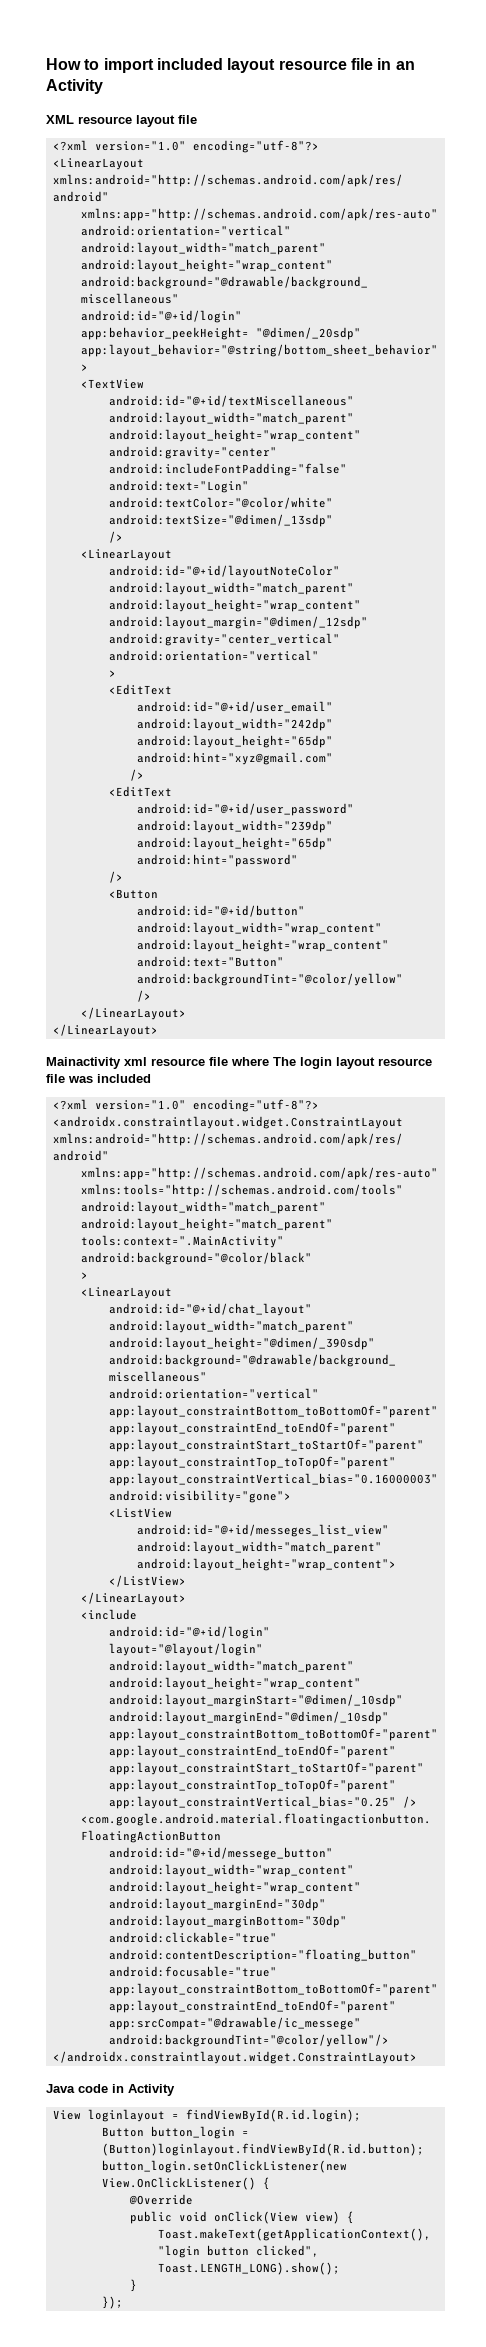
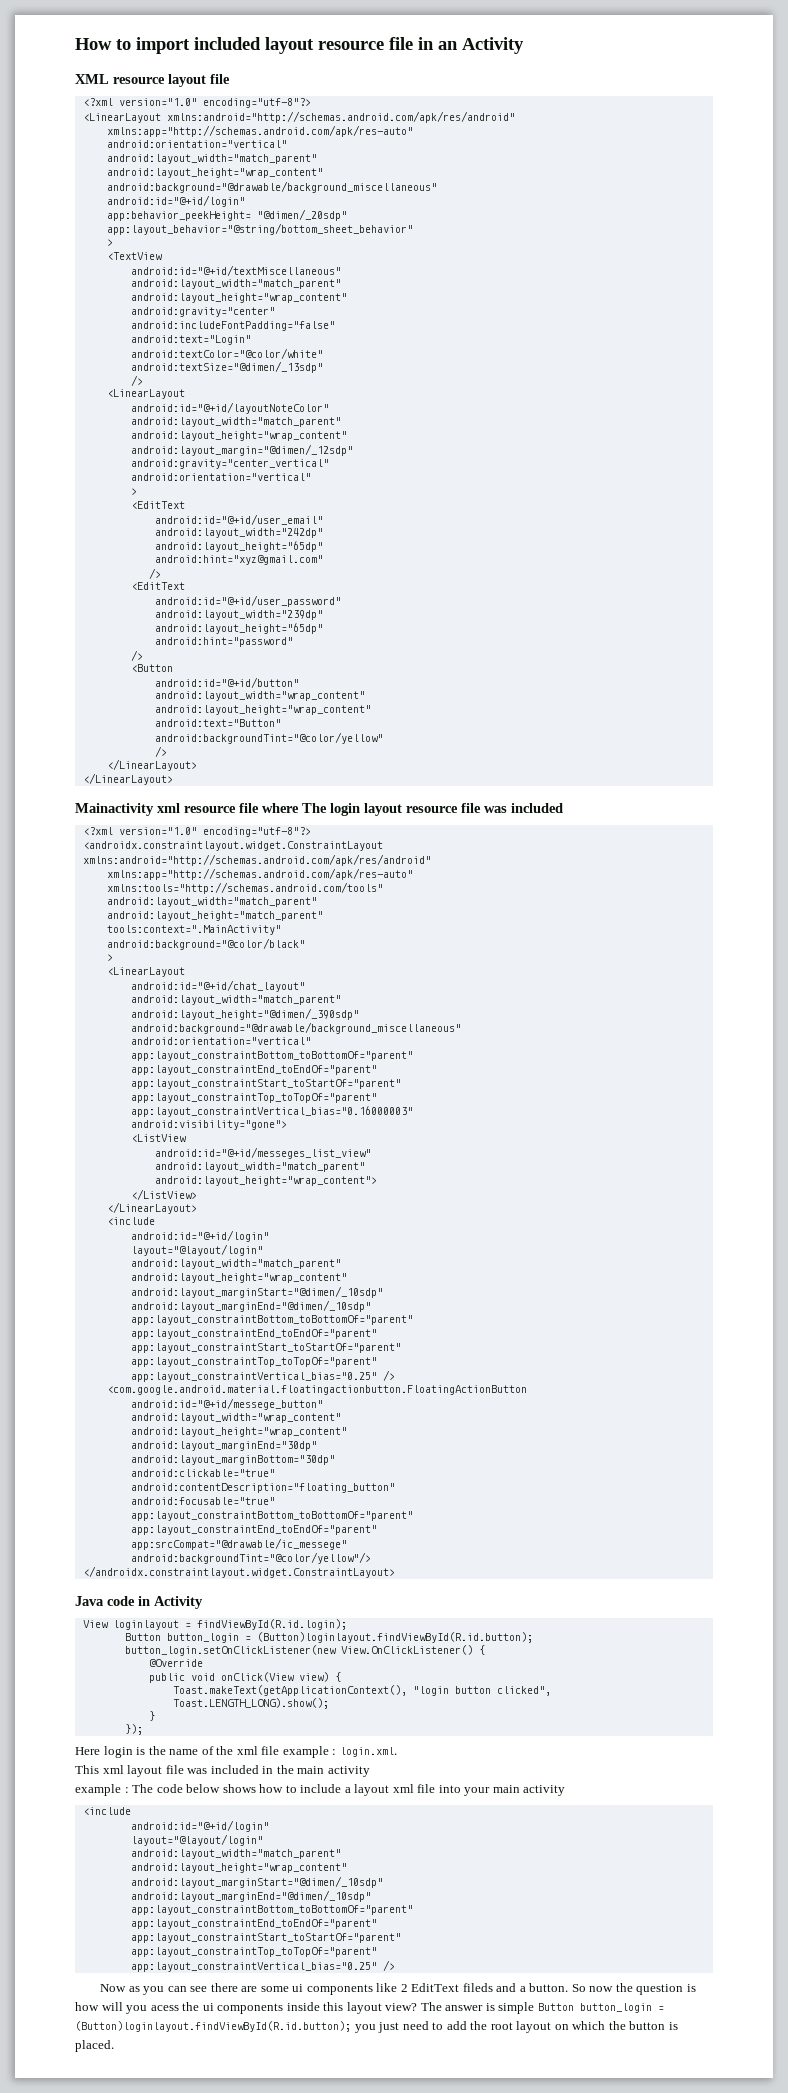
+ Here login is the name of the xml file example : login.xml.
+ This xml layout file was included in the main activity
+ example : The code below shows how to include a layout xml file into your main activity
+ <include
+ android:id="@+id/login"
+ layout="@layout/login"
+ android:layout_width="match_parent"
+ android:layout_height="wrap_content"
+ android:layout_marginStart="@dimen/_10sdp"
+ android:layout_marginEnd="@dimen/_10sdp"
+ app:layout_constraintBottom_toBottomOf="parent"
+ app:layout_constraintEnd_toEndOf="parent"
+ app:layout_constraintStart_toStartOf="parent"
+ app:layout_constraintTop_toTopOf="parent"
+ app:layout_constraintVertical_bias="0.25" />
+ Now as you can see there are some ui components like 2 EditText fileds and a button. So now the question is how will you acess the ui components inside this layout view? The answer is simple Button button_login = (Button)loginlayout.findViewById(R.id.button); you just need to add the root layout on which the button is placed.

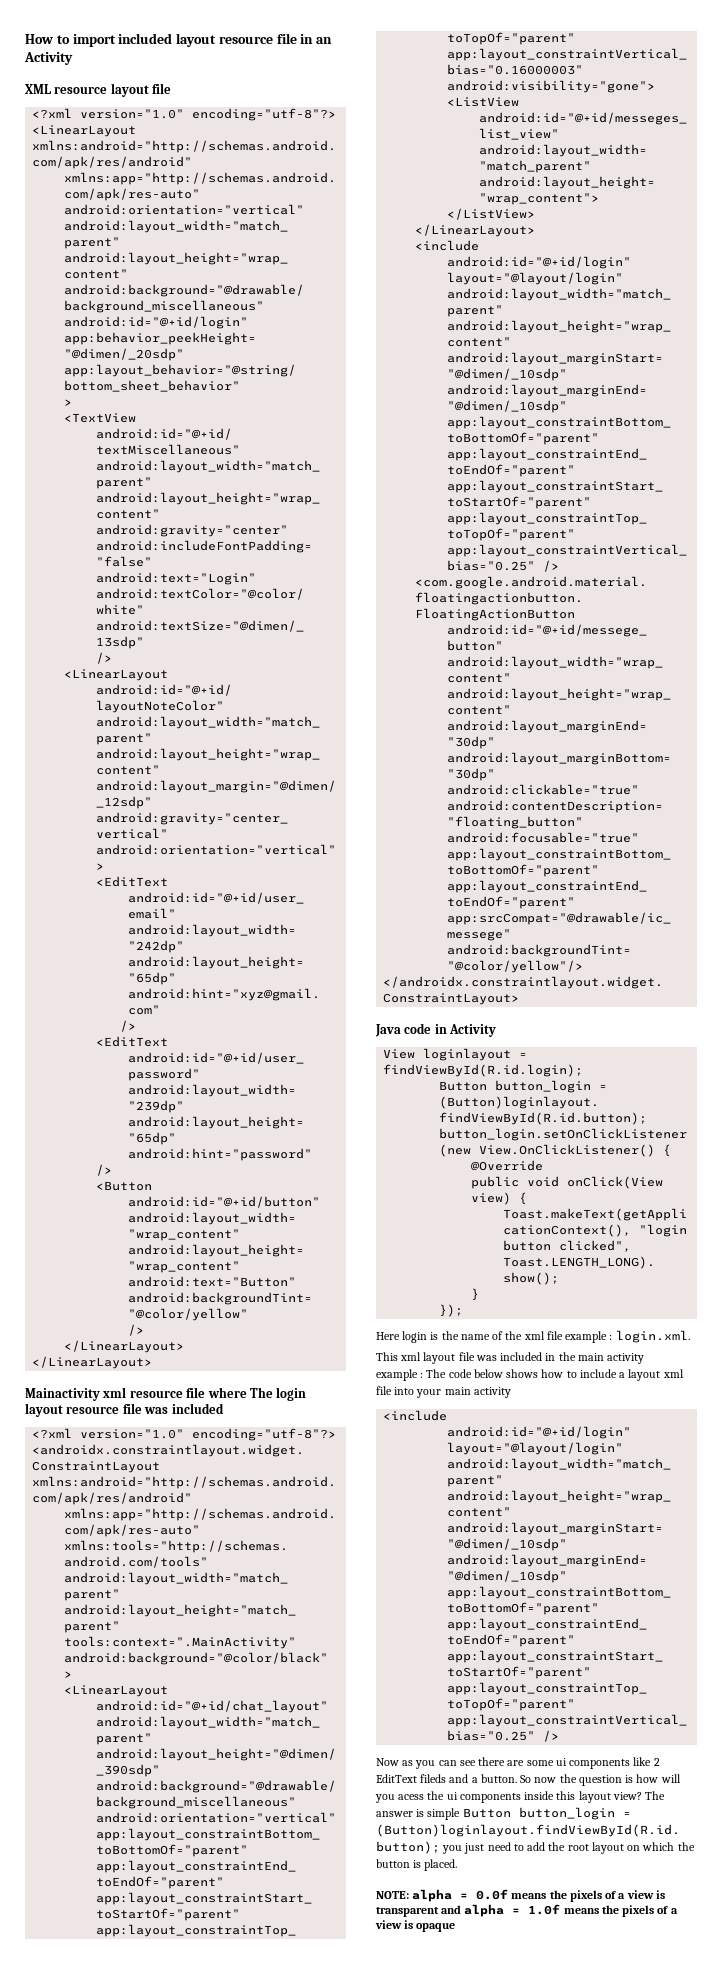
+ NOTE: alpha = 0.0f means the pixels of a view is transparent and alpha = 1.0f means the pixels of a view is opaque

